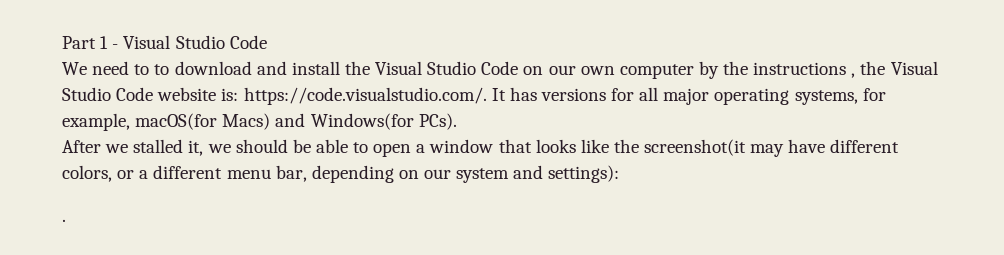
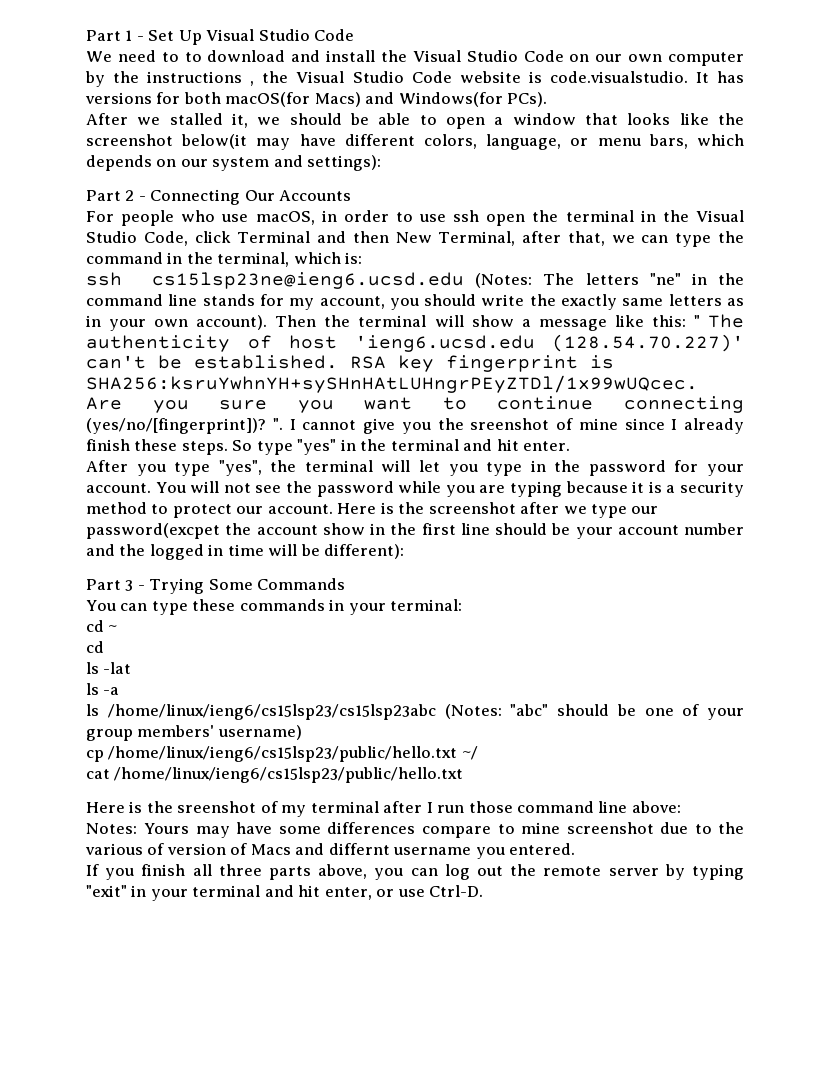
- Part 1 - Visual Studio Code
+ Part 1 - Set Up Visual Studio Code
- We need to to download and install the Visual Studio Code on our own computer by the instructions , the Visual Studio Code website is: https://code.visualstudio.com/. It has versions for all major operating systems, for example, macOS(for Macs) and Windows(for PCs).
+ We need to to download and install the Visual Studio Code on our own computer by the instructions , the Visual Studio Code website is code.visualstudio. It has versions for both macOS(for Macs) and Windows(for PCs).
- After we stalled it, we should be able to open a window that looks like the screenshot(it may have different colors, or a different menu bar, depending on our system and settings):
+ After we stalled it, we should be able to open a window that looks like the screenshot below(it may have different colors, language, or menu bars, which depends on our system and settings):
- .
+ Part 2 - Connecting Our Accounts
+ For people who use macOS, in order to use ssh open the terminal in the Visual Studio Code, click Terminal and then New Terminal, after that, we can type the command in the terminal, which is:
+ ssh cs15lsp23ne@ieng6.ucsd.edu (Notes: The letters "ne" in the command line stands for my account, you should write the exactly same letters as in your own account). Then the terminal will show a message like this: " The authenticity of host 'ieng6.ucsd.edu (128.54.70.227)' can't be established. RSA key fingerprint is SHA256:ksruYwhnYH+sySHnHAtLUHngrPEyZTDl/1x99wUQcec. Are you sure you want to continue connecting (yes/no/[fingerprint])? ". I cannot give you the sreenshot of mine since I already finish these steps. So type "yes" in the terminal and hit enter.
+ After you type "yes", the terminal will let you type in the password for your account. You will not see the password while you are typing because it is a security method to protect our account. Here is the screenshot after we type our password(excpet the account show in the first line should be your account number and the logged in time will be different):
+ Part 3 - Trying Some Commands
+ You can type these commands in your terminal:
+ cd ~
+ cd
+ ls -lat
+ ls -a
+ ls /home/linux/ieng6/cs15lsp23/cs15lsp23abc (Notes: "abc" should be one of your group members' username)
+ cp /home/linux/ieng6/cs15lsp23/public/hello.txt ~/
+ cat /home/linux/ieng6/cs15lsp23/public/hello.txt
+ Here is the sreenshot of my terminal after I run those command line above:
+ Notes: Yours may have some differences compare to mine screenshot due to the various of version of Macs and differnt username you entered.
+ If you finish all three parts above, you can log out the remote server by typing "exit" in your terminal and hit enter, or use Ctrl-D.

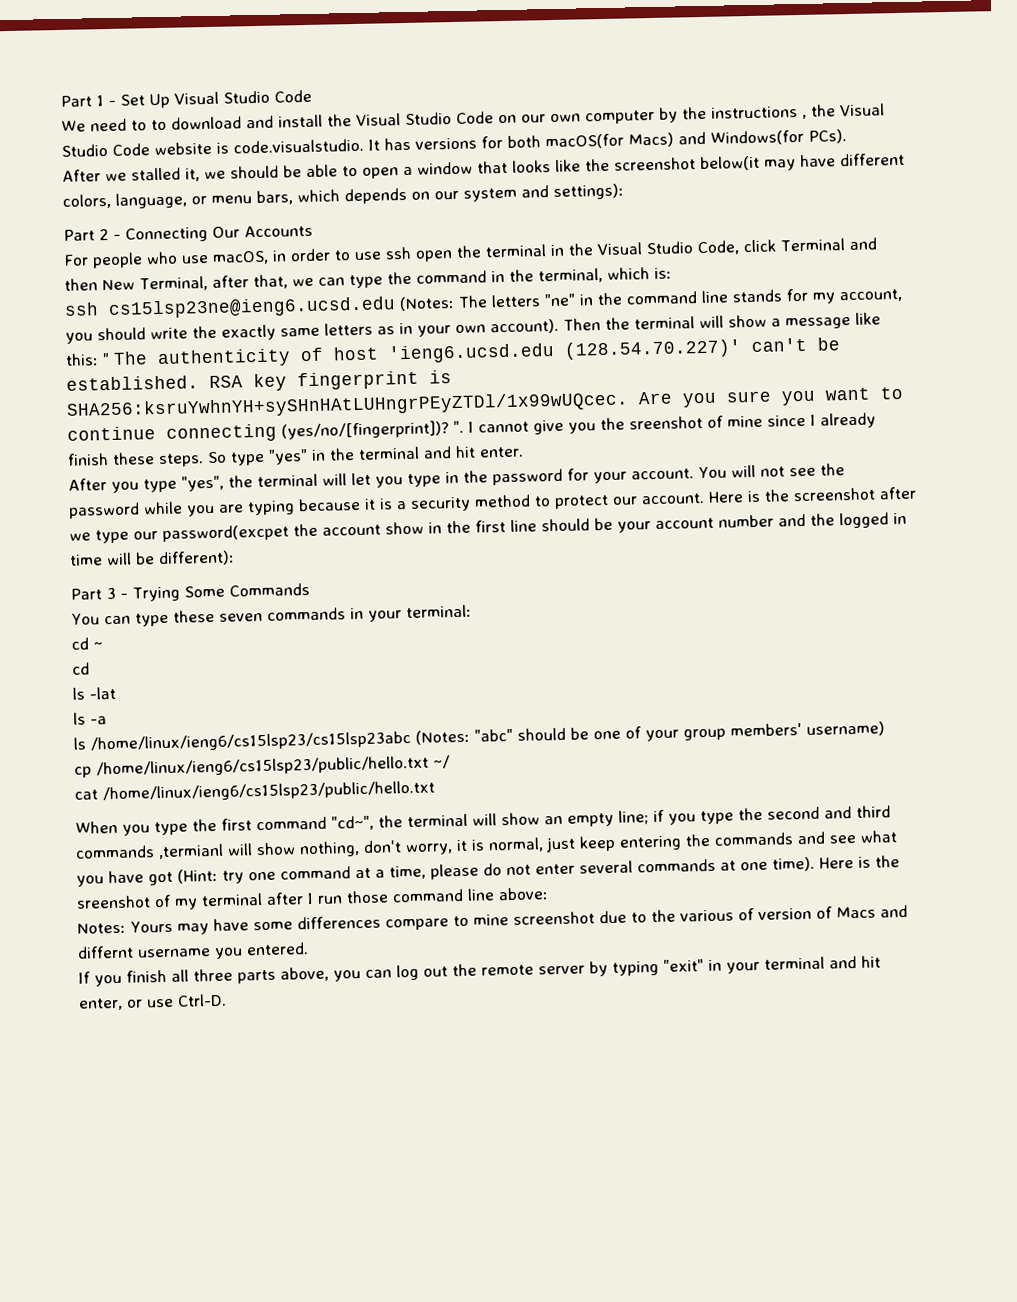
- You can type these commands in your terminal:
+ You can type these seven commands in your terminal:
+ When you type the first command "cd~", the terminal will show an empty line; if you type the second and third commands ,termianl will show nothing, don't worry, it is normal, just keep entering the commands and see what you have got (Hint: try one command at a time, please do not enter several commands at one time).

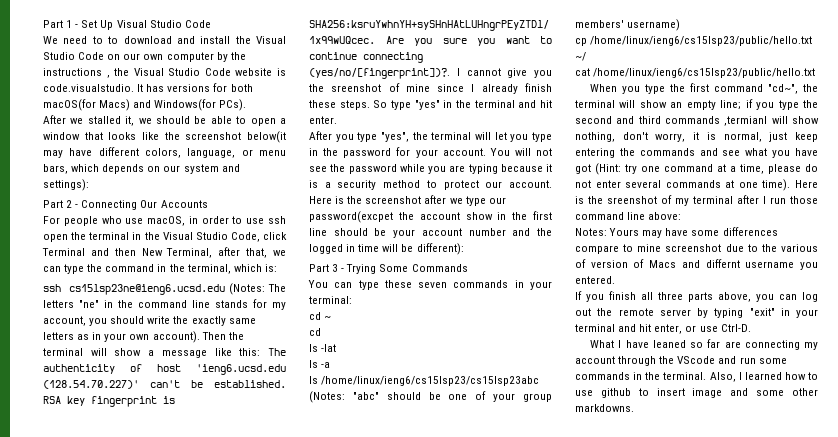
- Then the terminal will show a message like this: " The authenticity of host 'ieng6.ucsd.edu (128.54.70.227)' can't be established.
+ Then the terminal will show a message like this: The authenticity of host 'ieng6.ucsd.edu (128.54.70.227)' can't be established.
- Are you sure you want to continue connecting (yes/no/[fingerprint])? ".
+ Are you sure you want to continue connecting (yes/no/[fingerprint])?.
+ What I have leaned so far are connecting my account through the VScode and run some commands in the terminal. Also, I learned how to use github to insert image and some other markdowns.

